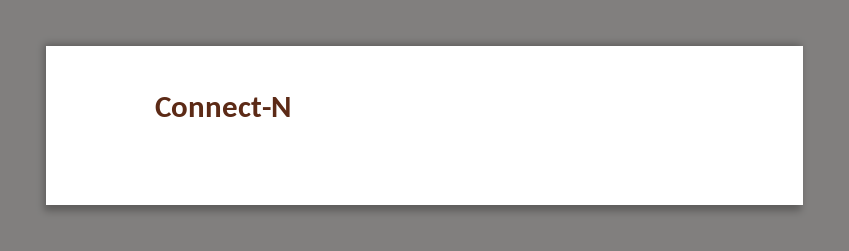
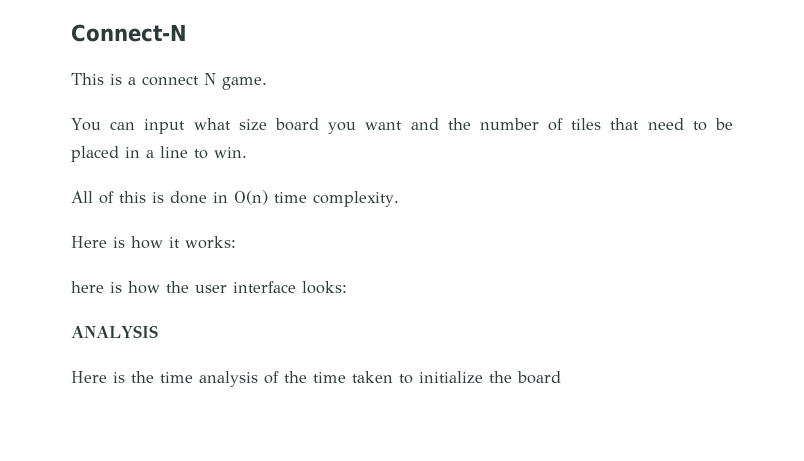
+ This is a connect N game.
+ You can input what size board you want and the number of tiles that need to be placed in a line to win.
+ All of this is done in O(n) time complexity.
+ Here is how it works:
+ here is how the user interface looks:
+ ANALYSIS
+ Here is the time analysis of the time taken to initialize the board

